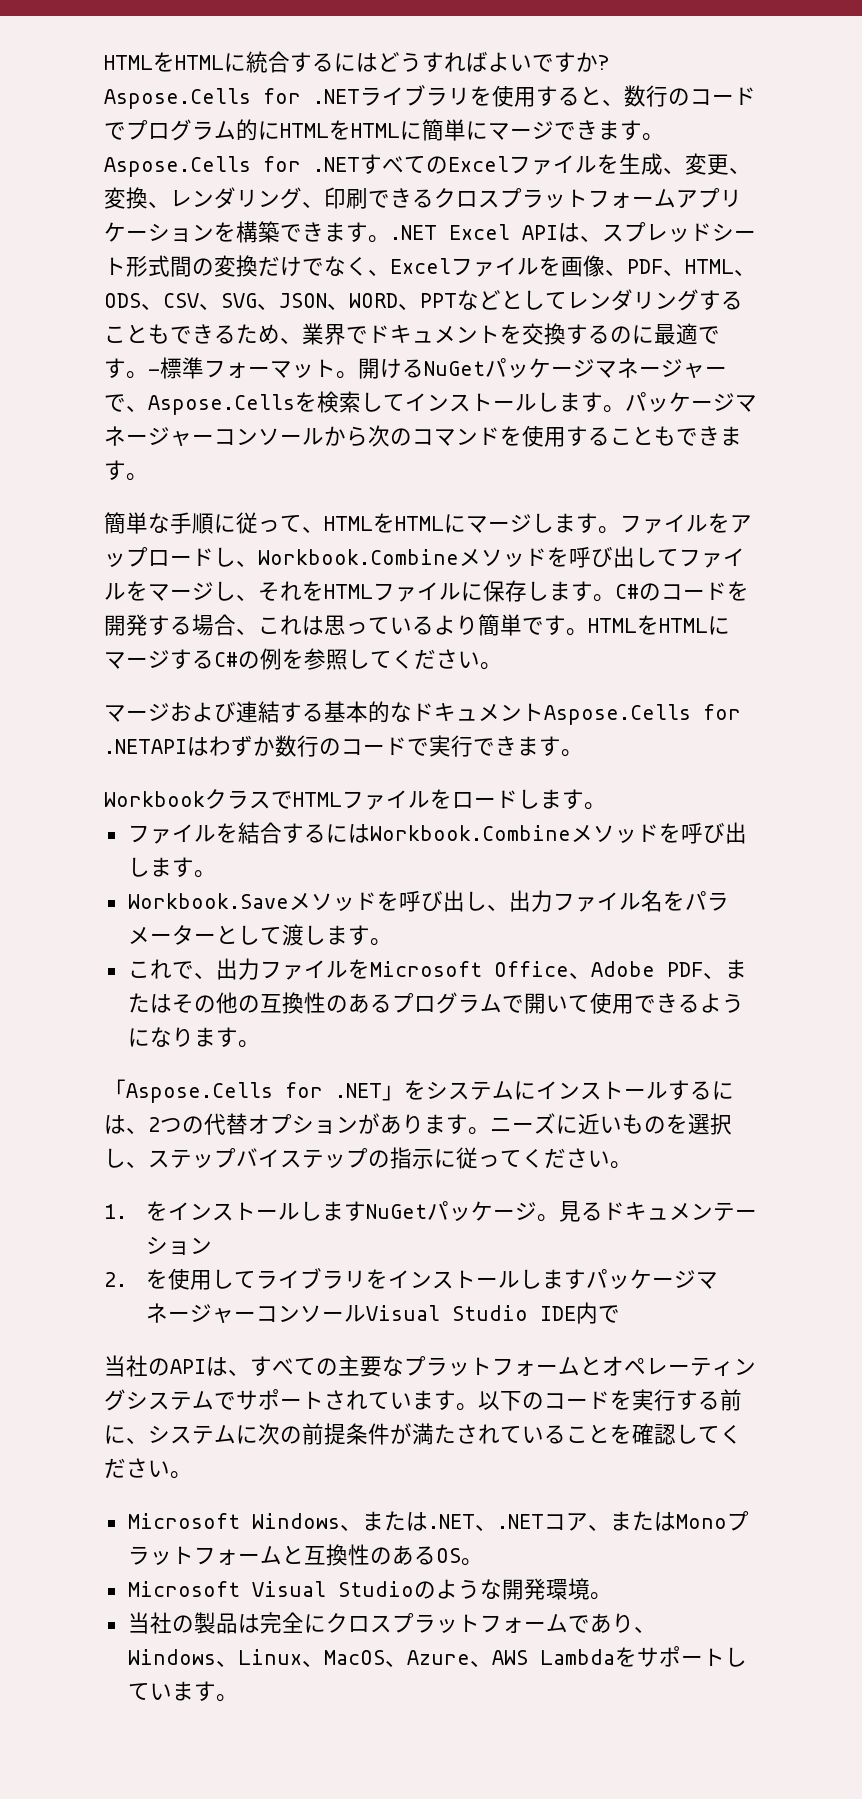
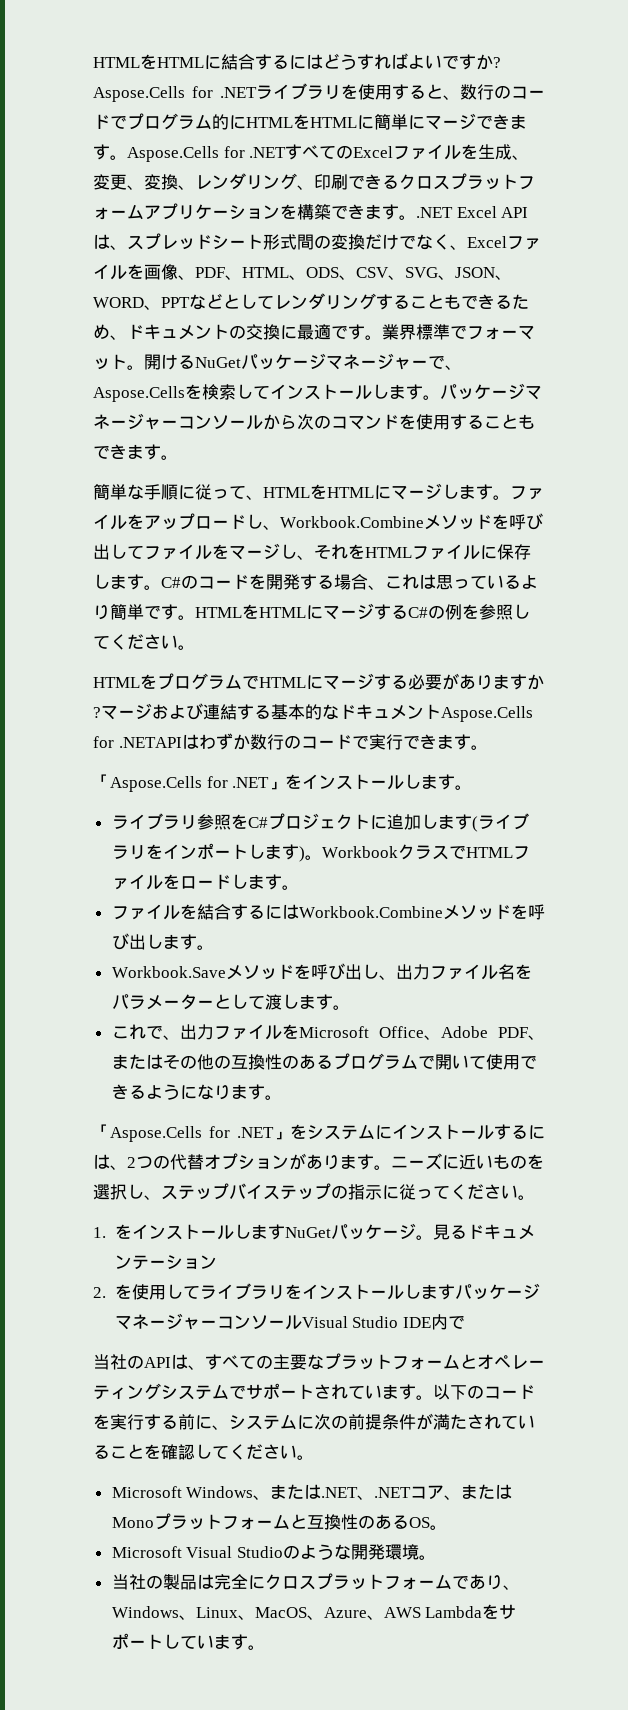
- HTMLをHTMLに統合するにはどうすればよいですか?
+ HTMLをHTMLに結合するにはどうすればよいですか?
- Aspose.Cells for .NETすべてのExcelファイルを生成、変更、変換、レンダリング、印刷できるクロスプラットフォームアプリケーションを構築できます。.NET Excel APIは、スプレッドシート形式間の変換だけでなく、Excelファイルを画像、PDF、HTML、ODS、CSV、SVG、JSON、WORD、PPTなどとしてレンダリングすることもできるため、業界でドキュメントを交換するのに最適です。
+ Aspose.Cells for .NETすべてのExcelファイルを生成、変更、変換、レンダリング、印刷できるクロスプラットフォームアプリケーションを構築できます。.NET Excel APIは、スプレッドシート形式間の変換だけでなく、Excelファイルを画像、PDF、HTML、ODS、CSV、SVG、JSON、WORD、PPTなどとしてレンダリングすることもできるため、ドキュメントの交換に最適です。
- -標準フォーマット。
+ 業界標準でフォーマット。
+ HTMLをプログラムでHTMLにマージする必要がありますか?
+ 「Aspose.Cells for .NET」をインストールします。
+ ライブラリ参照をC#プロジェクトに追加します(ライブラリをインポートします)。

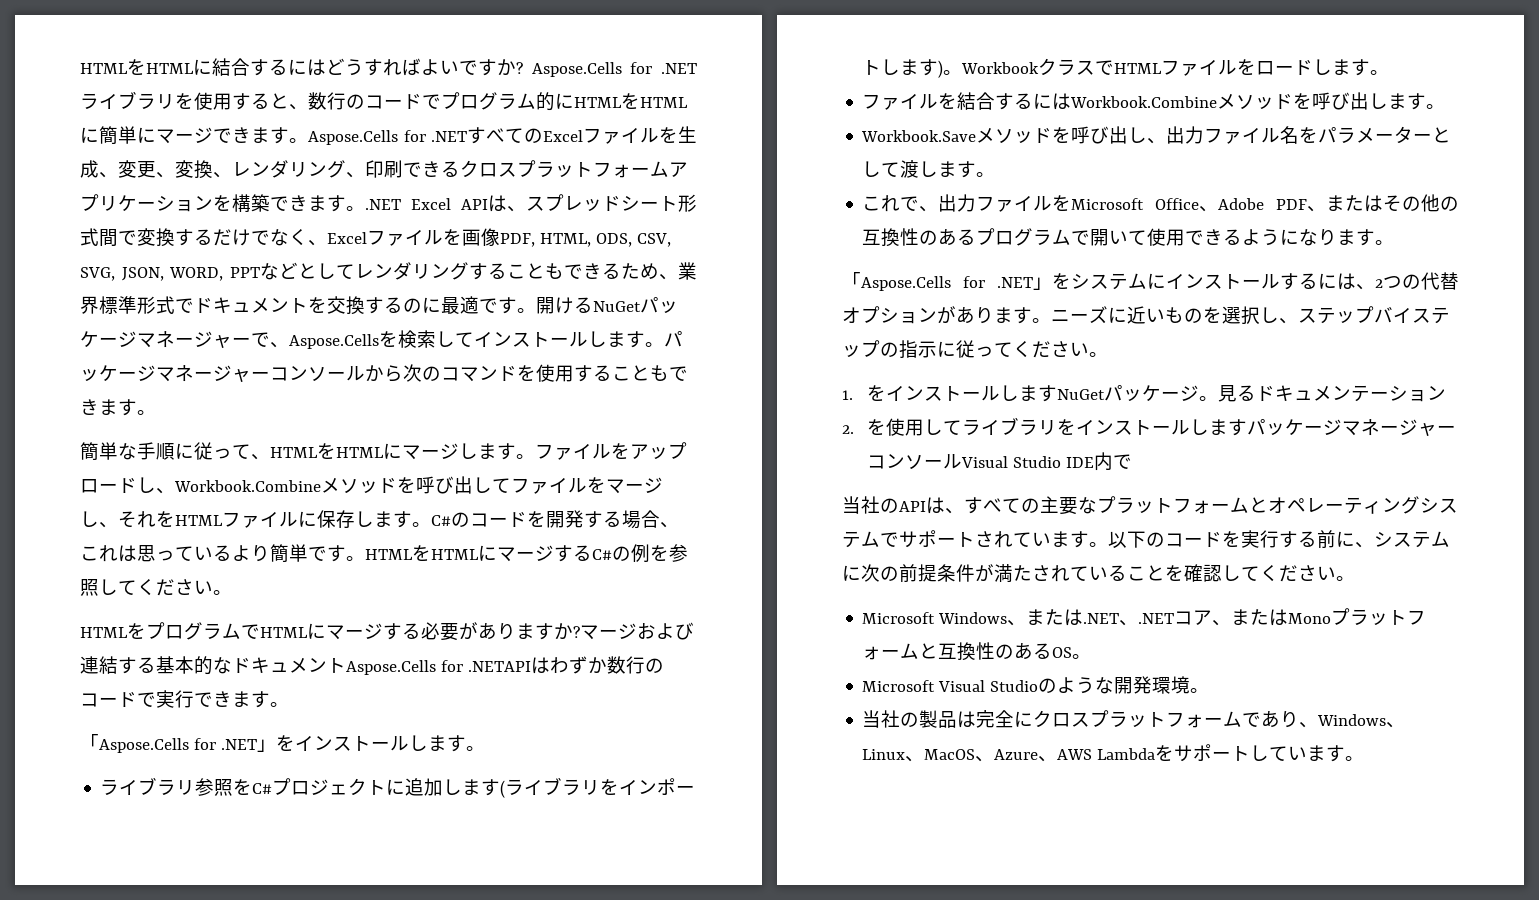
- Aspose.Cells for .NETすべてのExcelファイルを生成、変更、変換、レンダリング、印刷できるクロスプラットフォームアプリケーションを構築できます。.NET Excel APIは、スプレッドシート形式間の変換だけでなく、Excelファイルを画像、PDF、HTML、ODS、CSV、SVG、JSON、WORD、PPTなどとしてレンダリングすることもできるため、ドキュメントの交換に最適です。業界標準でフォーマット。
+ Aspose.Cells for .NETすべてのExcelファイルを生成、変更、変換、レンダリング、印刷できるクロスプラットフォームアプリケーションを構築できます。.NET Excel APIは、スプレッドシート形式間で変換するだけでなく、Excelファイルを画像PDF, HTML, ODS, CSV, SVG, JSON, WORD, PPTなどとしてレンダリングすることもできるため、業界標準形式でドキュメントを交換するのに最適です。

